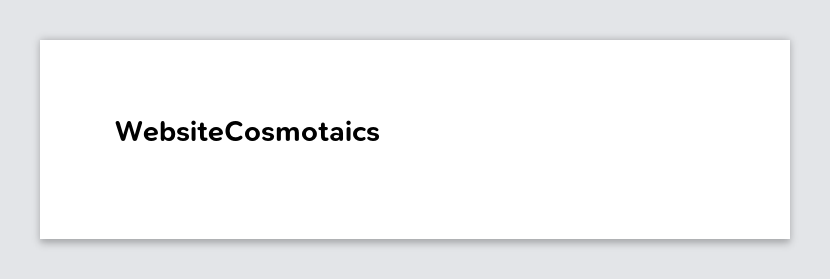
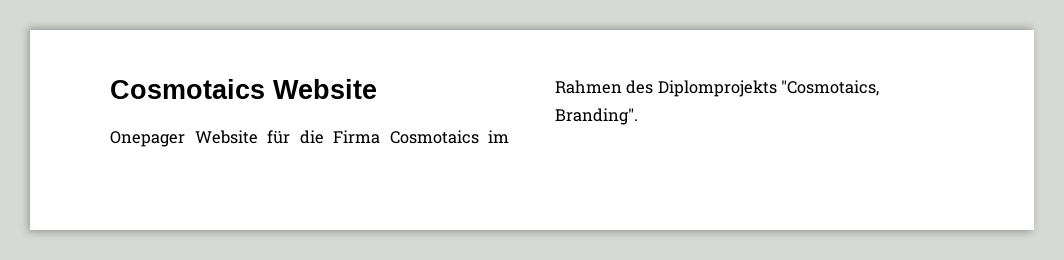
- WebsiteCosmotaics
+ Cosmotaics Website
+ Onepager Website für die Firma Cosmotaics im Rahmen des Diplomprojekts "Cosmotaics, Branding".

